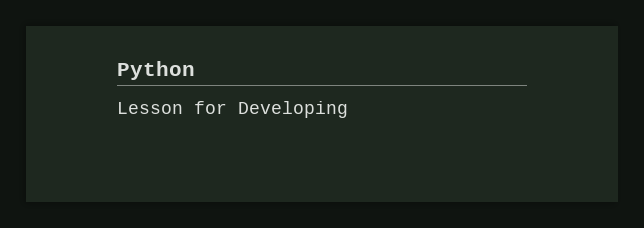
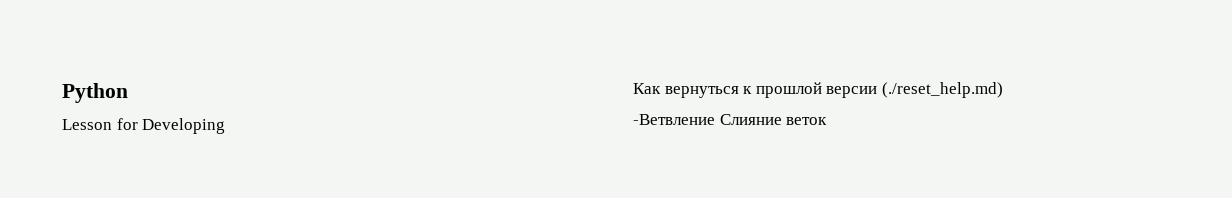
+ Как вернуться к прошлой версии (./reset_help.md)
+ -Ветвление Слияние веток

